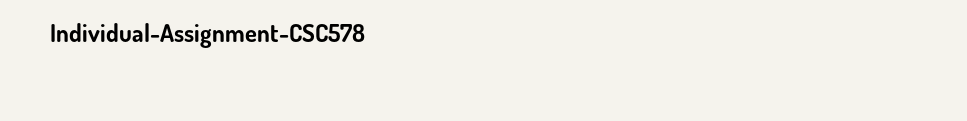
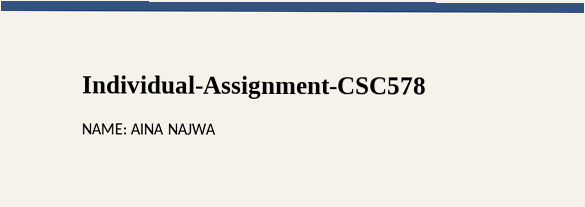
+ NAME: AINA NAJWA

